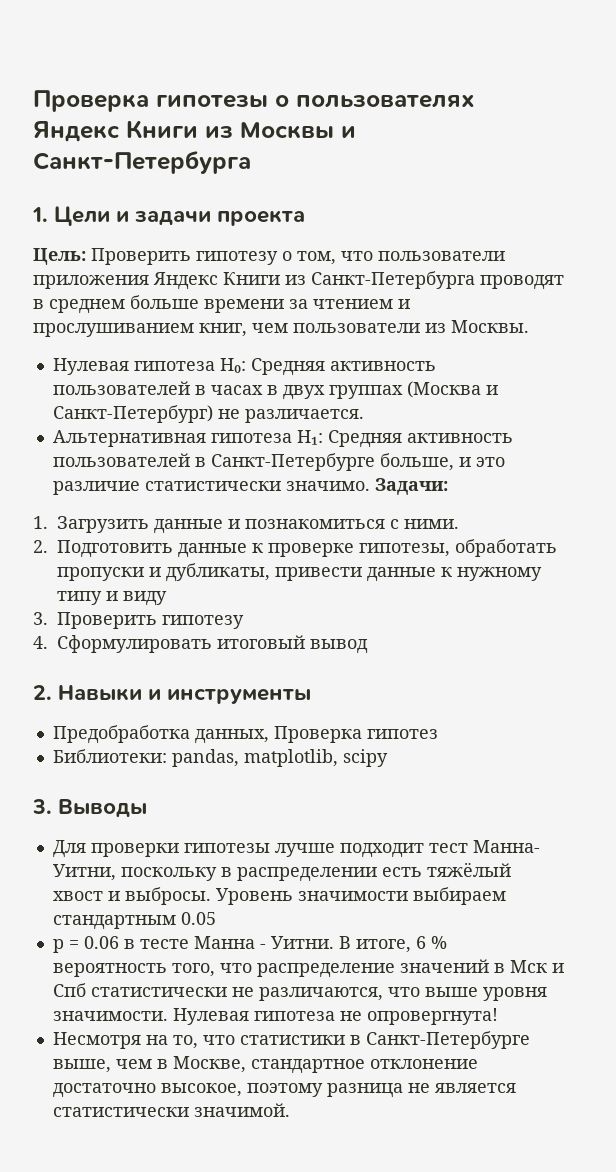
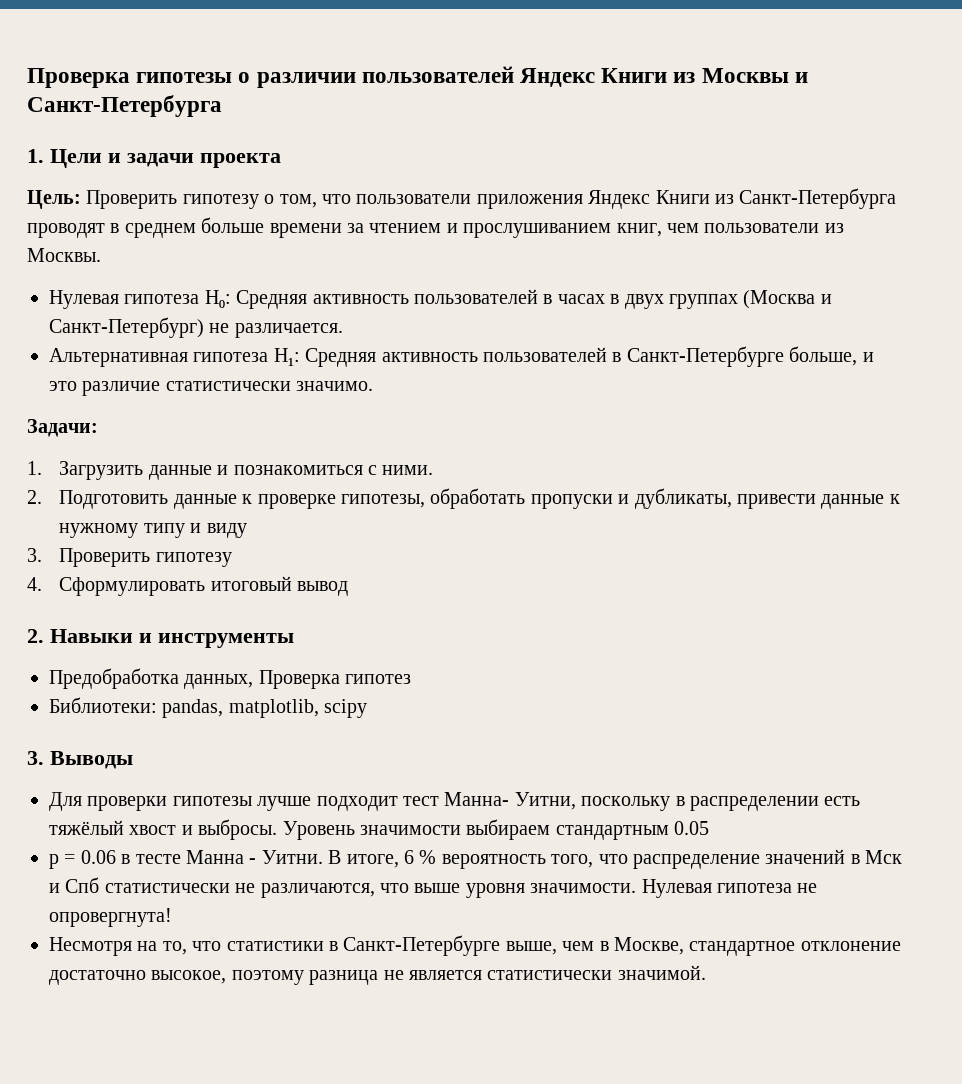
- Проверка гипотезы о пользователях Яндекс Книги из Москвы и Санкт-Петербурга
+ Проверка гипотезы о различии пользователей Яндекс Книги из Москвы и Санкт-Петербурга
- Альтернативная гипотеза H₁: Средняя активность пользователей в Санкт-Петербурге больше, и это различие статистически значимо. Задачи:
+ Альтернативная гипотеза H₁: Средняя активность пользователей в Санкт-Петербурге больше, и это различие статистически значимо.
+ Задачи:

